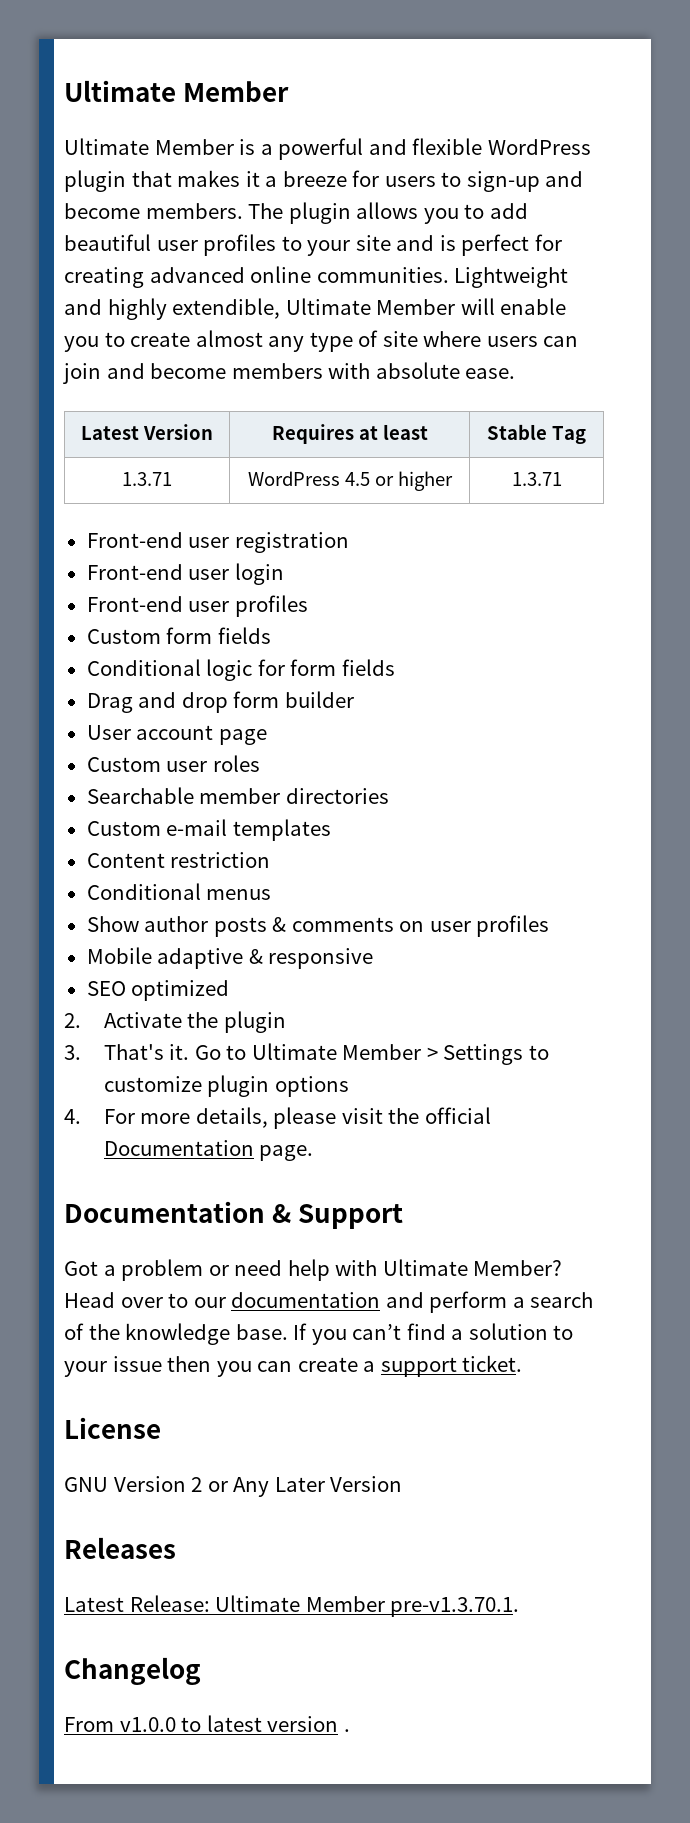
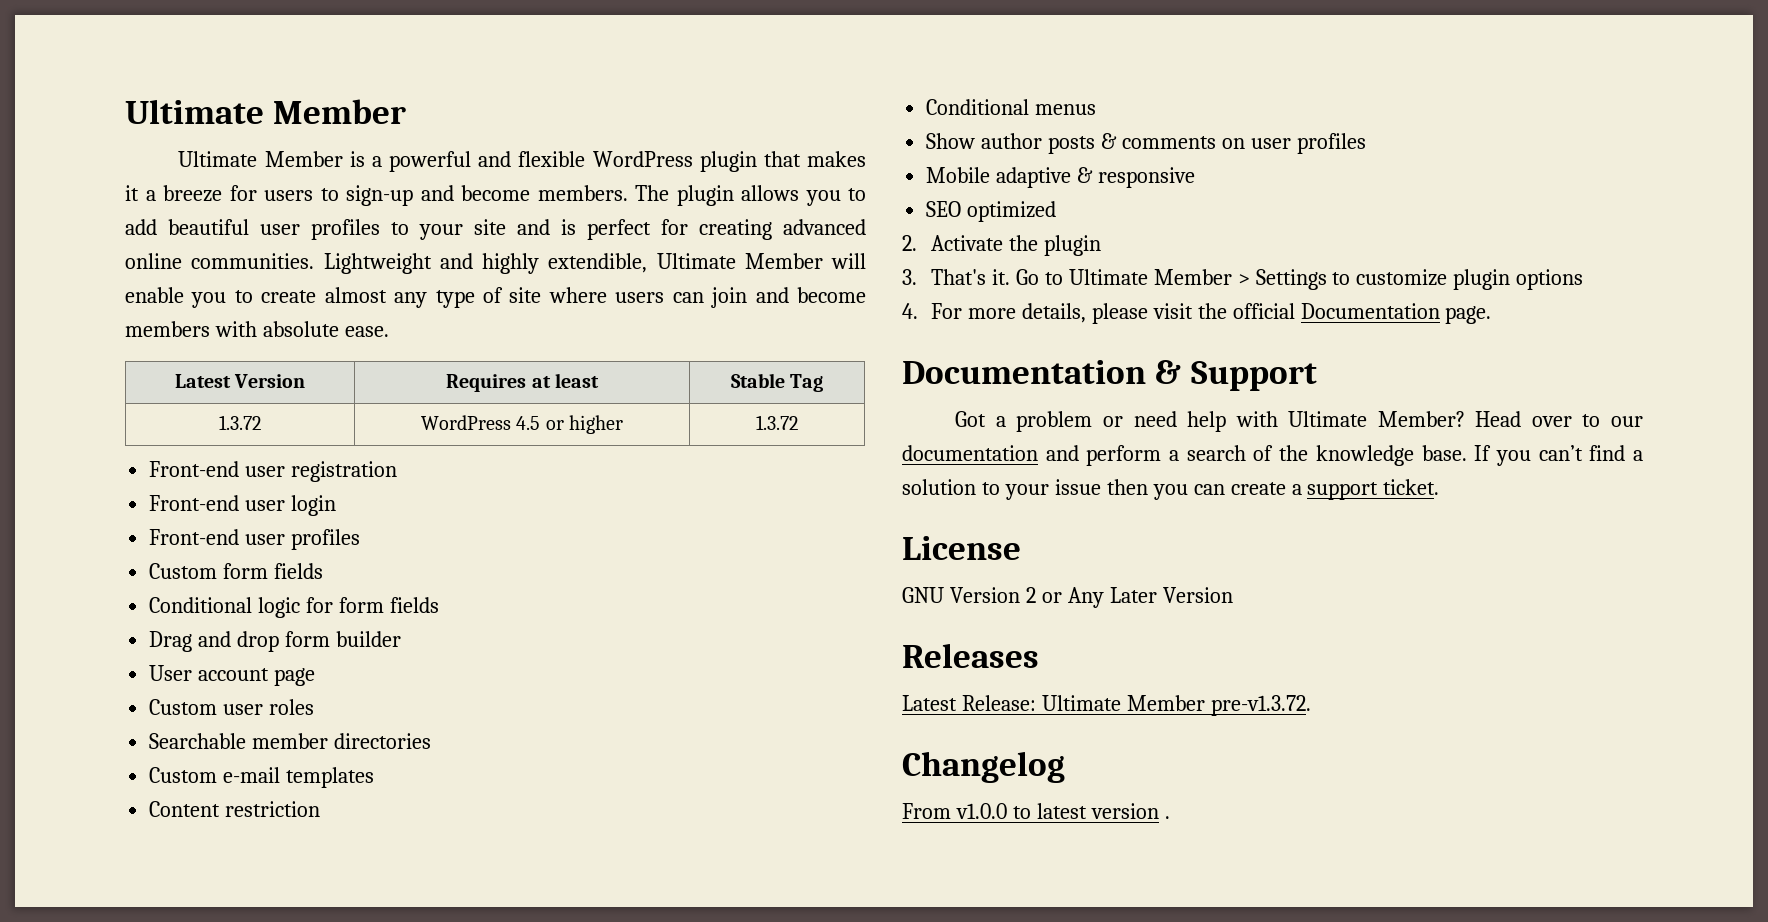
- 1.3.71 | WordPress 4.5 or higher | 1.3.71
+ 1.3.72 | WordPress 4.5 or higher | 1.3.72
- Latest Release: Ultimate Member pre-v1.3.70.1.
+ Latest Release: Ultimate Member pre-v1.3.72.

